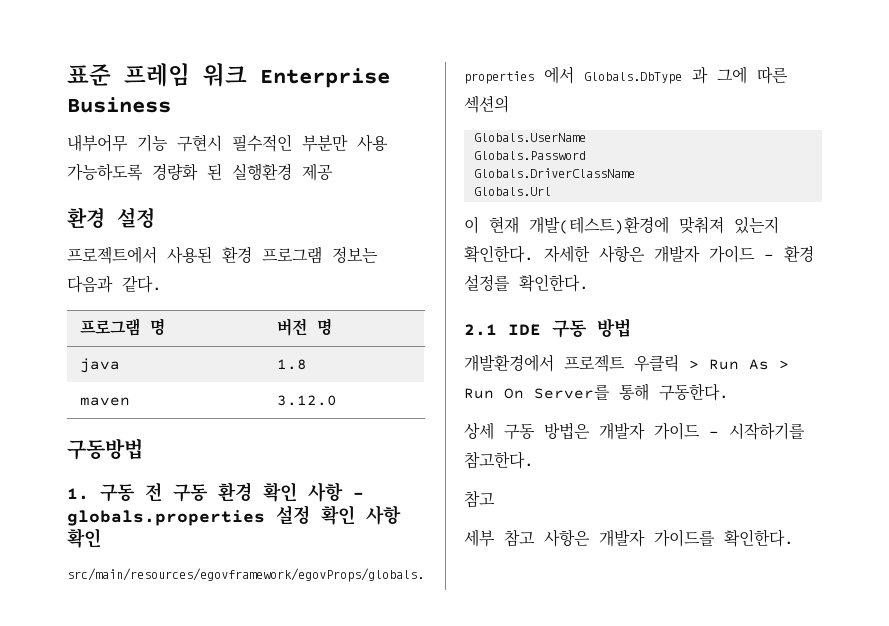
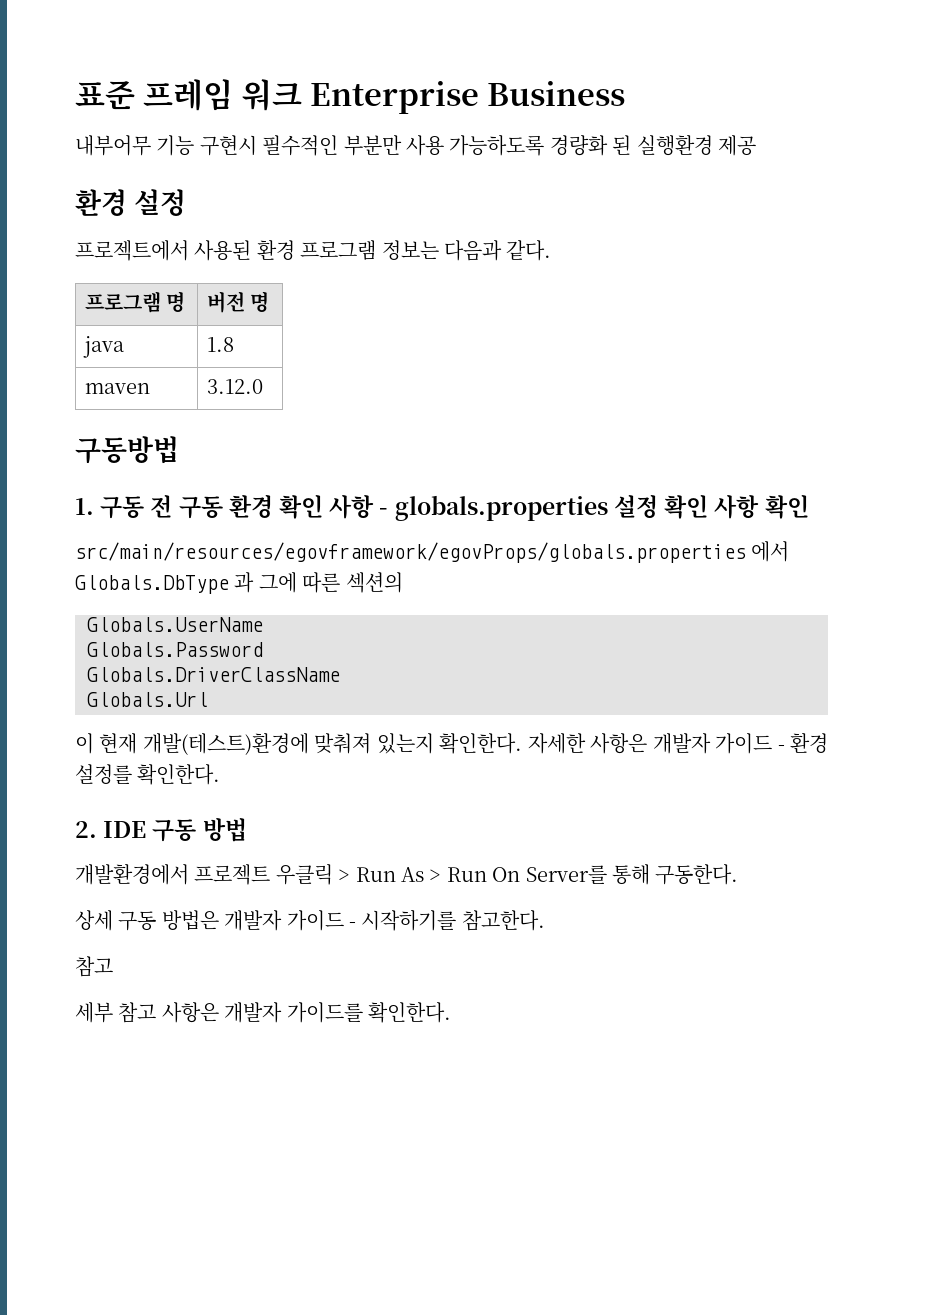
- 2.1 IDE 구동 방법
+ 2. IDE 구동 방법

